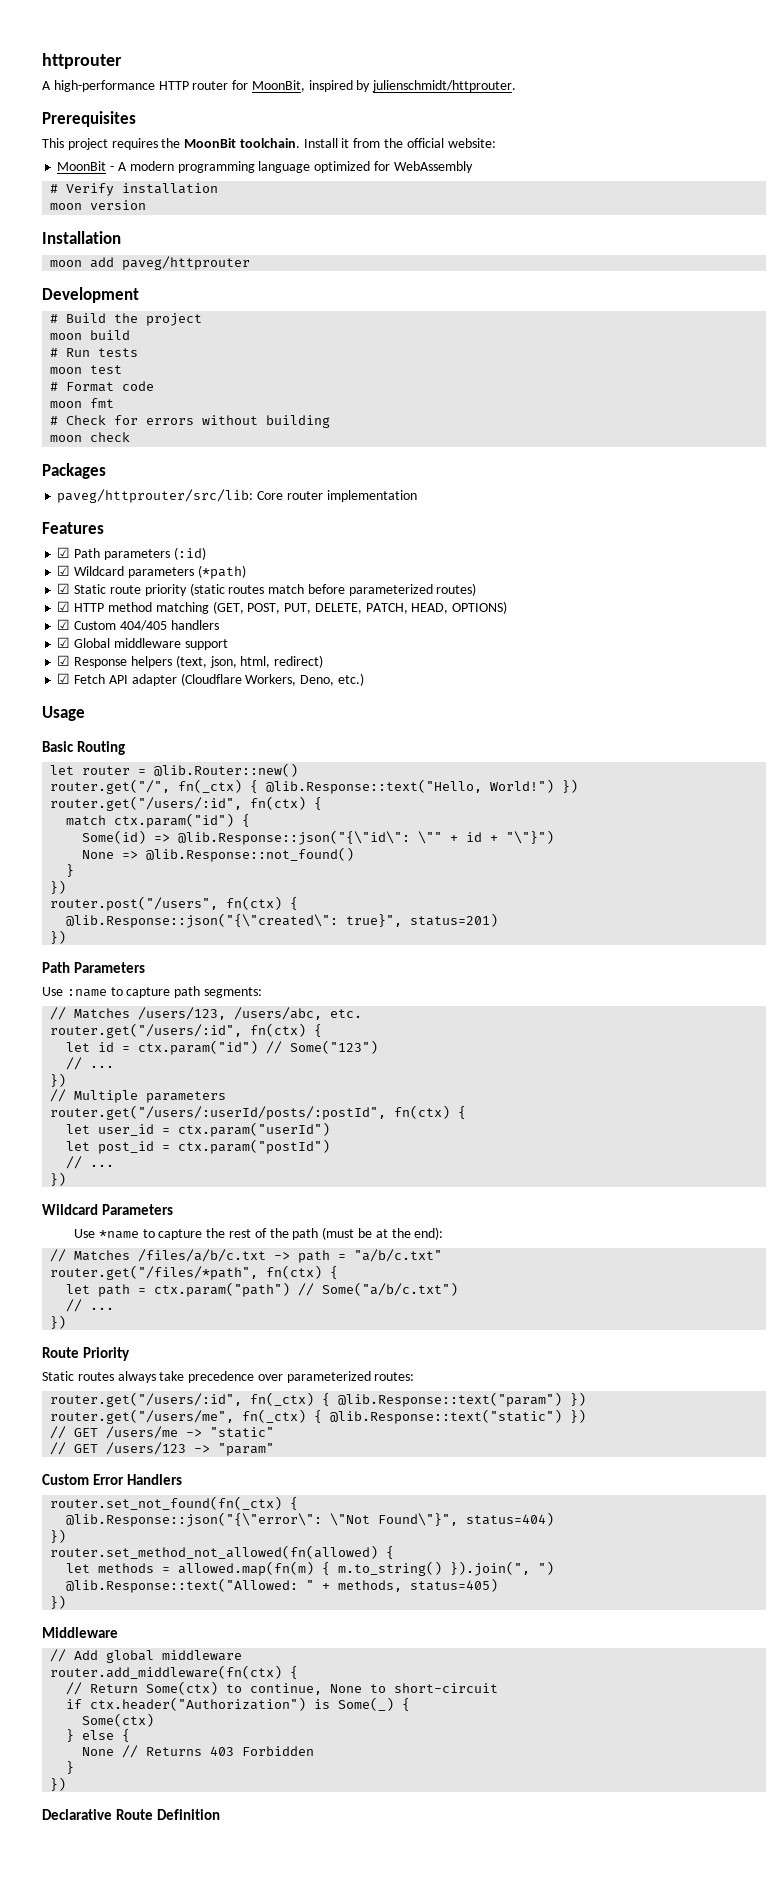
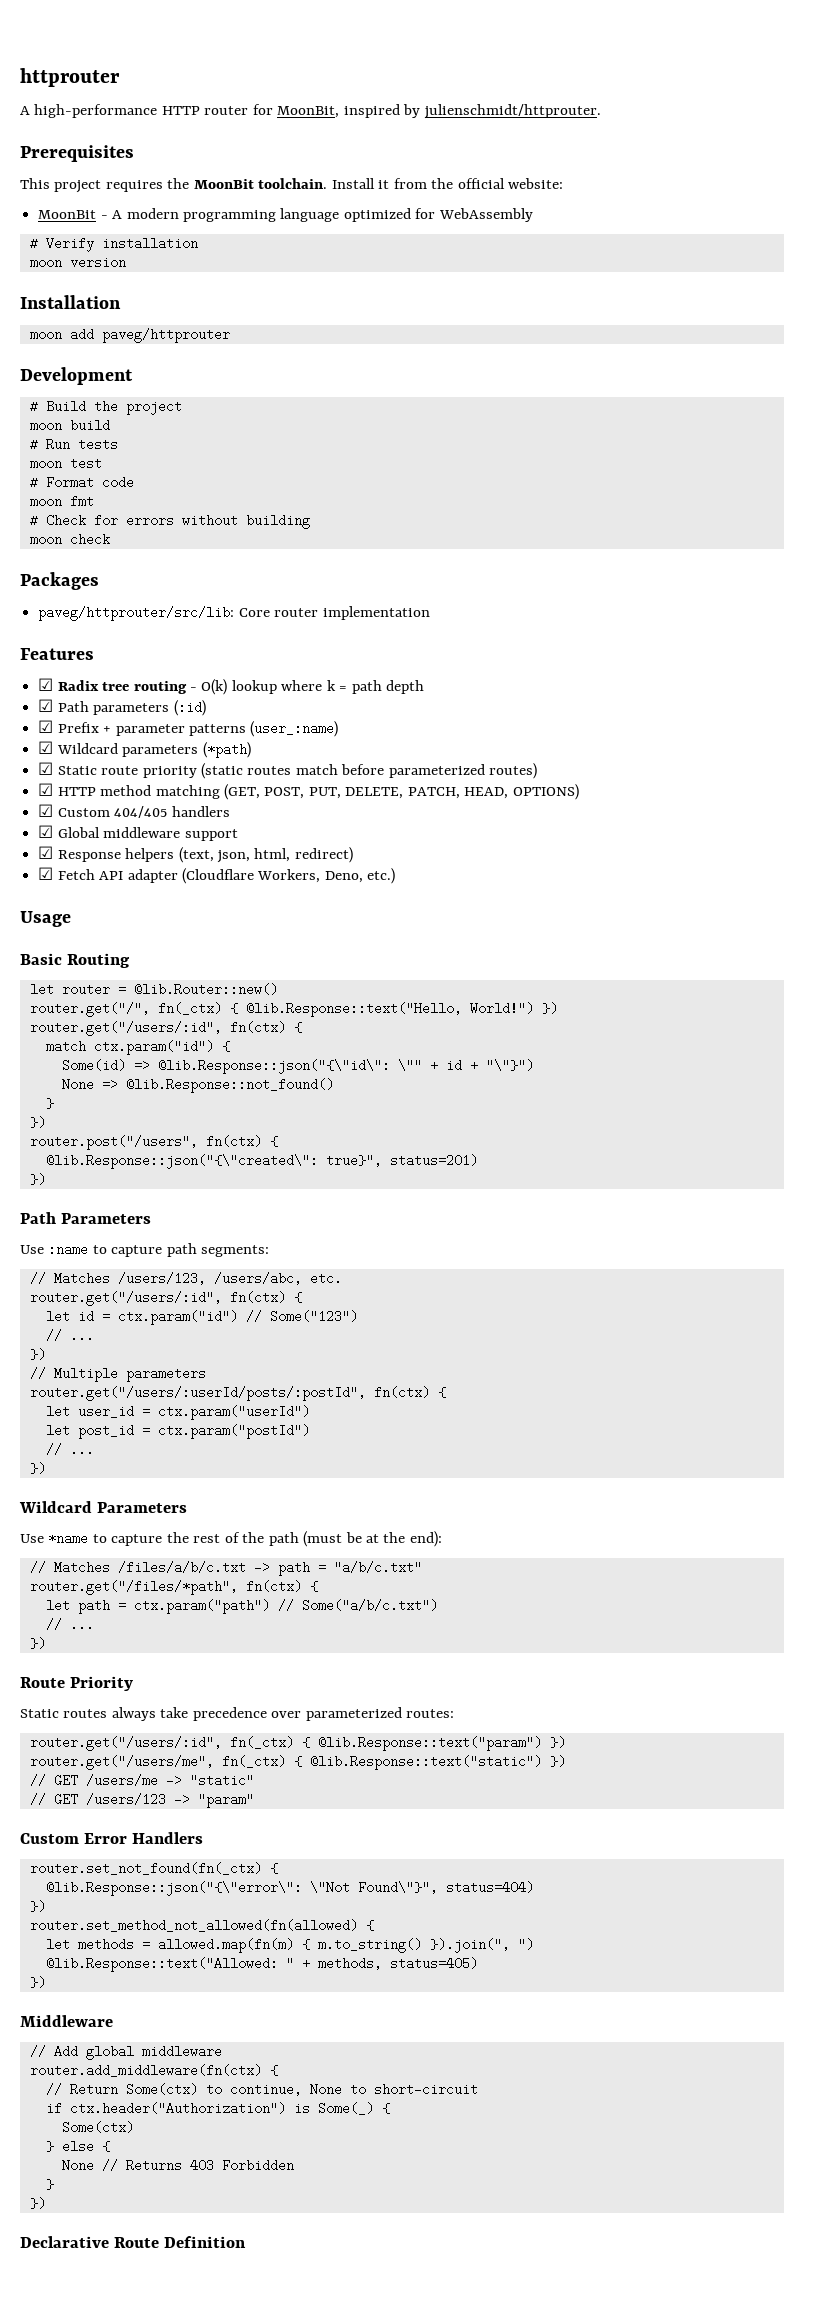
+ ☑ Radix tree routing - O(k) lookup where k = path depth
  ☑ Path parameters (:id)
+ ☑ Prefix + parameter patterns (user_:name)

